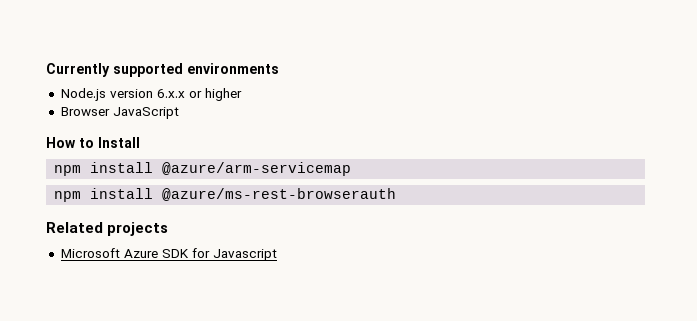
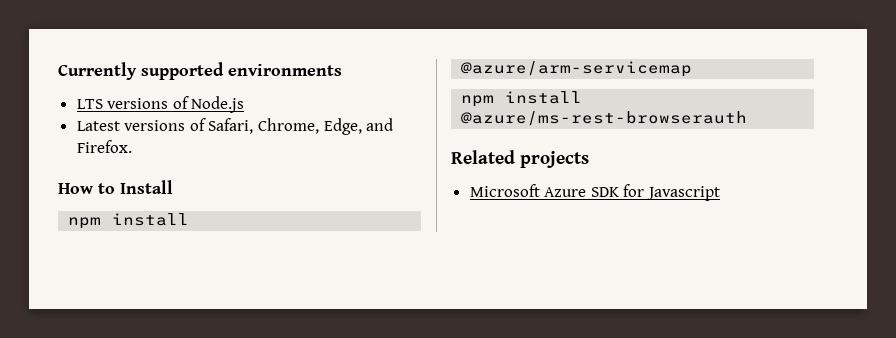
- Node.js version 6.x.x or higher
- Browser JavaScript
+ LTS versions of Node.js
+ Latest versions of Safari, Chrome, Edge, and Firefox.

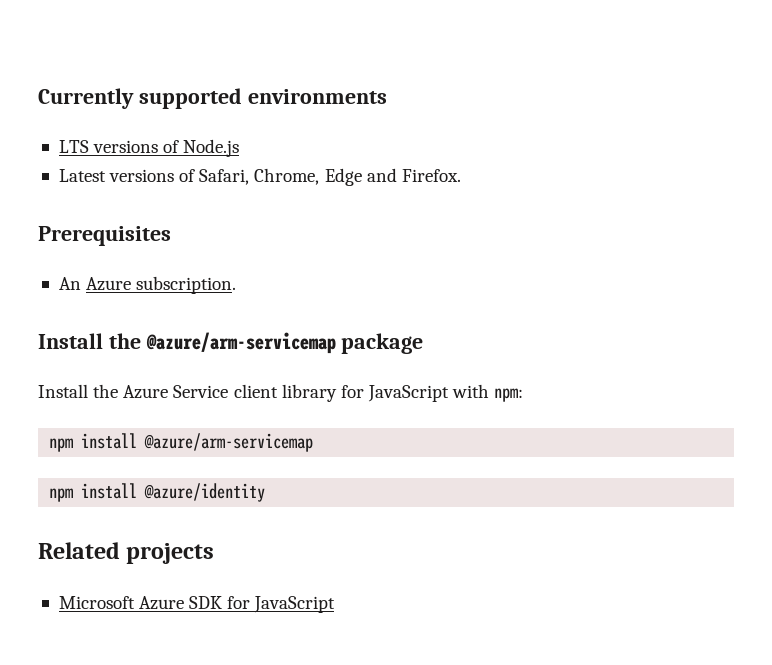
- Latest versions of Safari, Chrome, Edge, and Firefox.
+ Latest versions of Safari, Chrome, Edge and Firefox.
- How to Install
+ Prerequisites
+ An Azure subscription.
+ Install the @azure/arm-servicemap package
+ Install the Azure Service client library for JavaScript with npm:
- npm install @azure/ms-rest-browserauth
+ npm install @azure/identity
- Microsoft Azure SDK for Javascript
+ Microsoft Azure SDK for JavaScript

